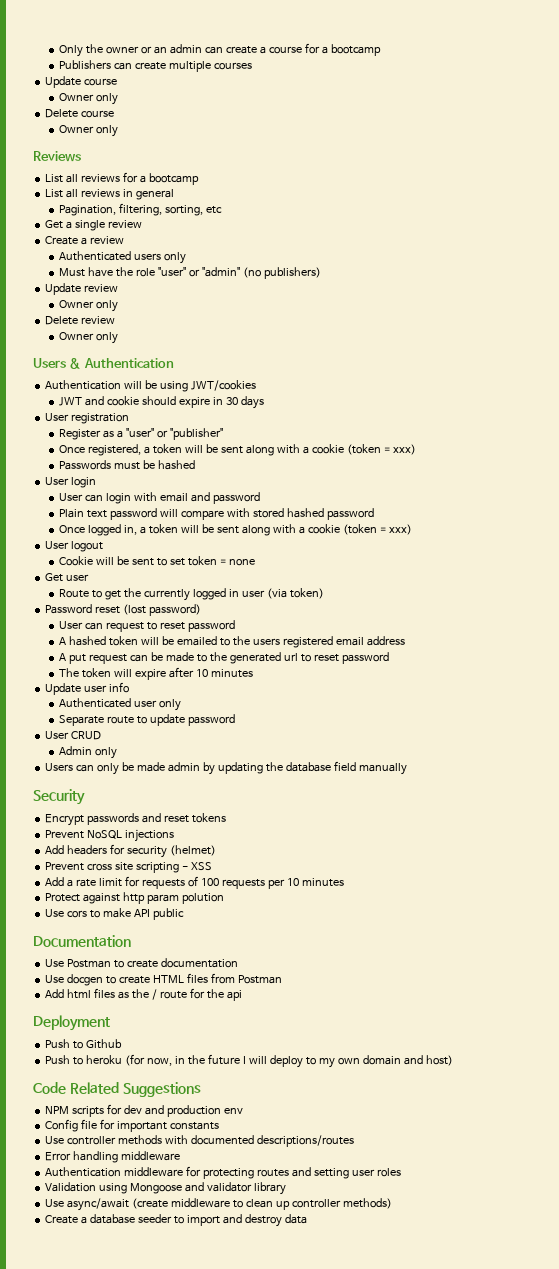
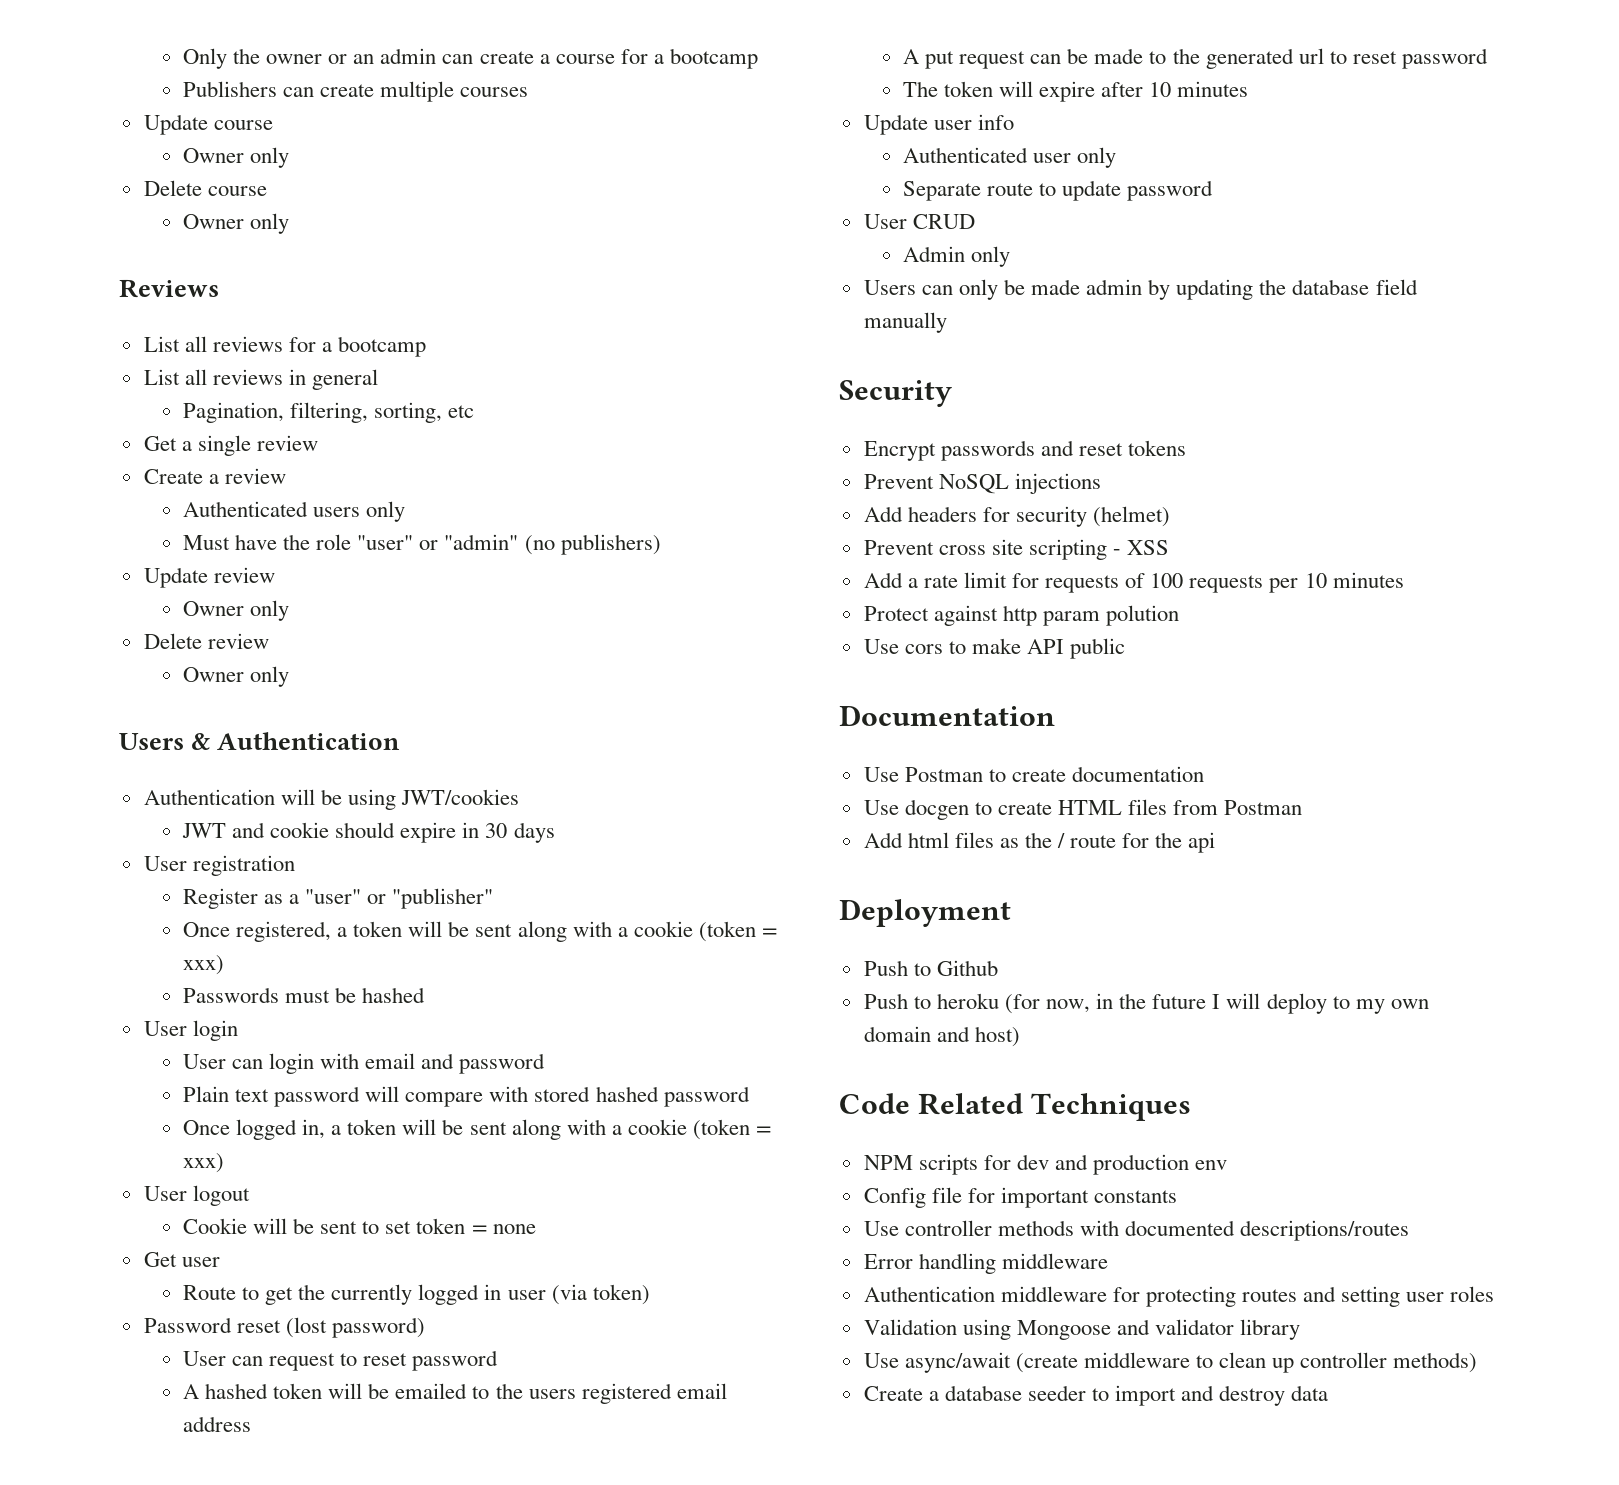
- Code Related Suggestions
+ Code Related Techniques

